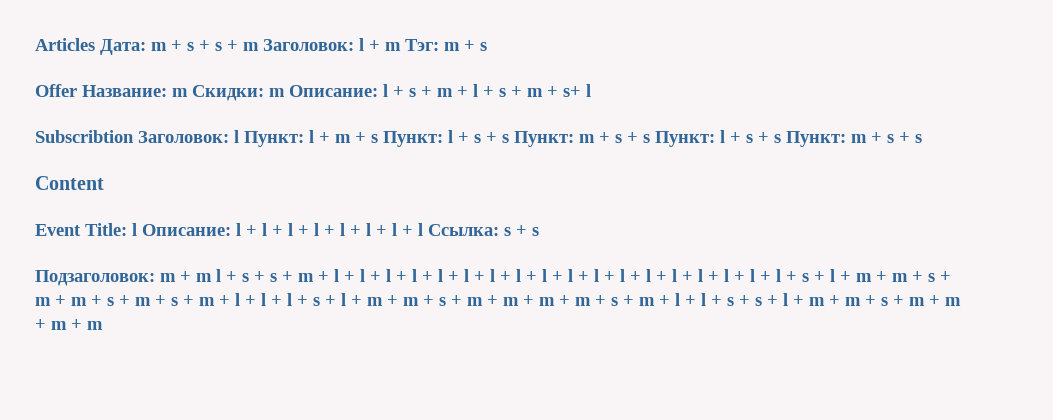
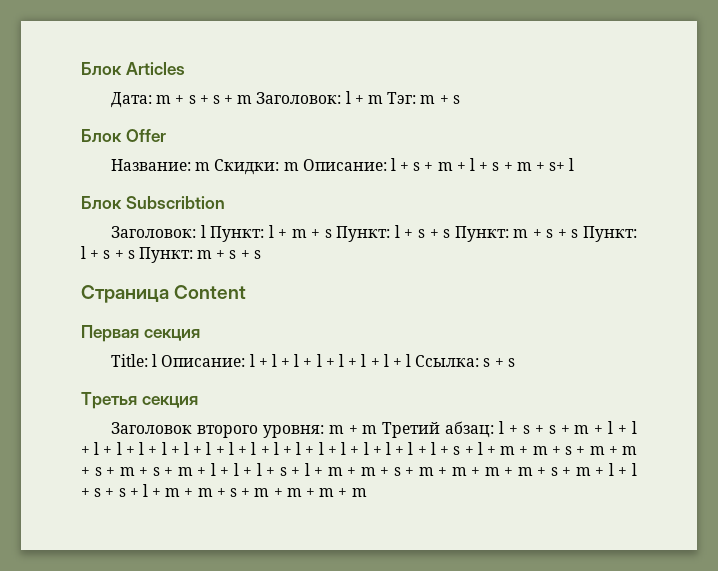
- Articles Дата: m + s + s + m Заголовок: l + m Тэг: m + s
+ Блок Articles
+ Дата: m + s + s + m Заголовок: l + m Тэг: m + s
- Offer Название: m Скидки: m Описание: l + s + m + l + s + m + s+ l
+ Блок Offer
+ Название: m Скидки: m Описание: l + s + m + l + s + m + s+ l
- Subscribtion Заголовок: l Пункт: l + m + s Пункт: l + s + s Пункт: m + s + s Пункт: l + s + s Пункт: m + s + s
+ Блок Subscribtion
+ Заголовок: l Пункт: l + m + s Пункт: l + s + s Пункт: m + s + s Пункт: l + s + s Пункт: m + s + s
- Content
+ Страница Content
- Event Title: l Описание: l + l + l + l + l + l + l + l Ссылка: s + s
+ Первая секция
+ Title: l Описание: l + l + l + l + l + l + l + l Ссылка: s + s
- Подзаголовок: m + m l + s + s + m + l + l + l + l + l + l + l + l + l + l + l + l + l + l + l + l + l + l + s + l + m + m + s + m + m + s + m + s + m + l + l + l + s + l + m + m + s + m + m + m + m + s + m + l + l + s + s + l + m + m + s + m + m + m + m
+ Третья секция
+ Заголовок второго уровня: m + m Третий абзац: l + s + s + m + l + l + l + l + l + l + l + l + l + l + l + l + l + l + l + l + l + l + s + l + m + m + s + m + m + s + m + s + m + l + l + l + s + l + m + m + s + m + m + m + m + s + m + l + l + s + s + l + m + m + s + m + m + m + m

